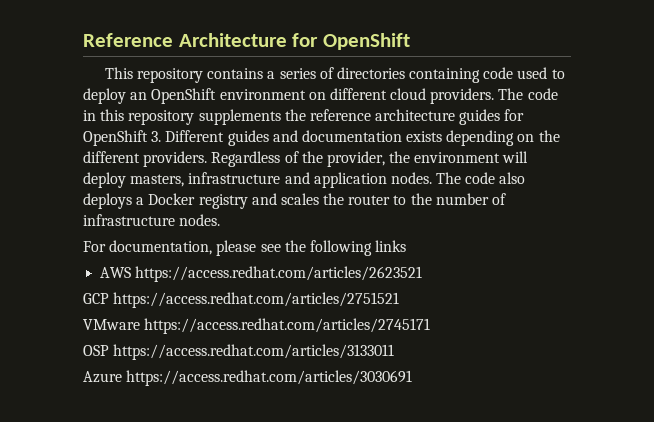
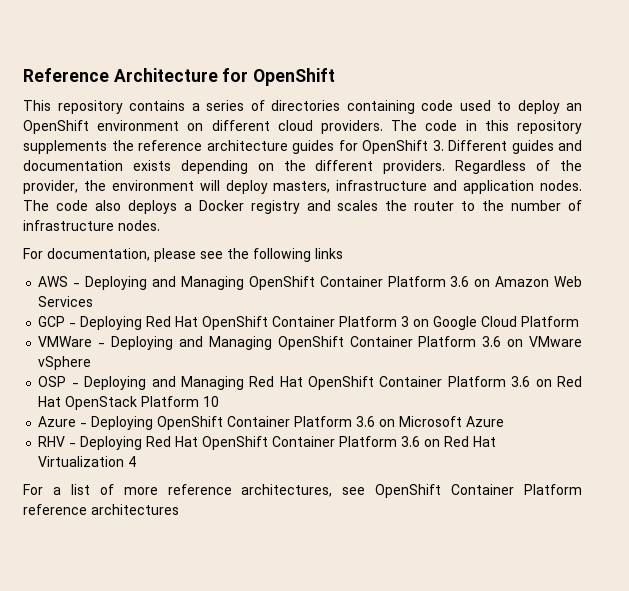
- AWS https://access.redhat.com/articles/2623521
- GCP https://access.redhat.com/articles/2751521
- VMware https://access.redhat.com/articles/2745171
- OSP https://access.redhat.com/articles/3133011
- Azure https://access.redhat.com/articles/3030691
+ AWS - Deploying and Managing OpenShift Container Platform 3.6 on Amazon Web Services
+ GCP - Deploying Red Hat OpenShift Container Platform 3 on Google Cloud Platform
+ VMWare - Deploying and Managing OpenShift Container Platform 3.6 on VMware vSphere
+ OSP - Deploying and Managing Red Hat OpenShift Container Platform 3.6 on Red Hat OpenStack Platform 10
+ Azure - Deploying OpenShift Container Platform 3.6 on Microsoft Azure
+ RHV - Deploying Red Hat OpenShift Container Platform 3.6 on Red Hat Virtualization 4
+ For a list of more reference architectures, see OpenShift Container Platform reference architectures

